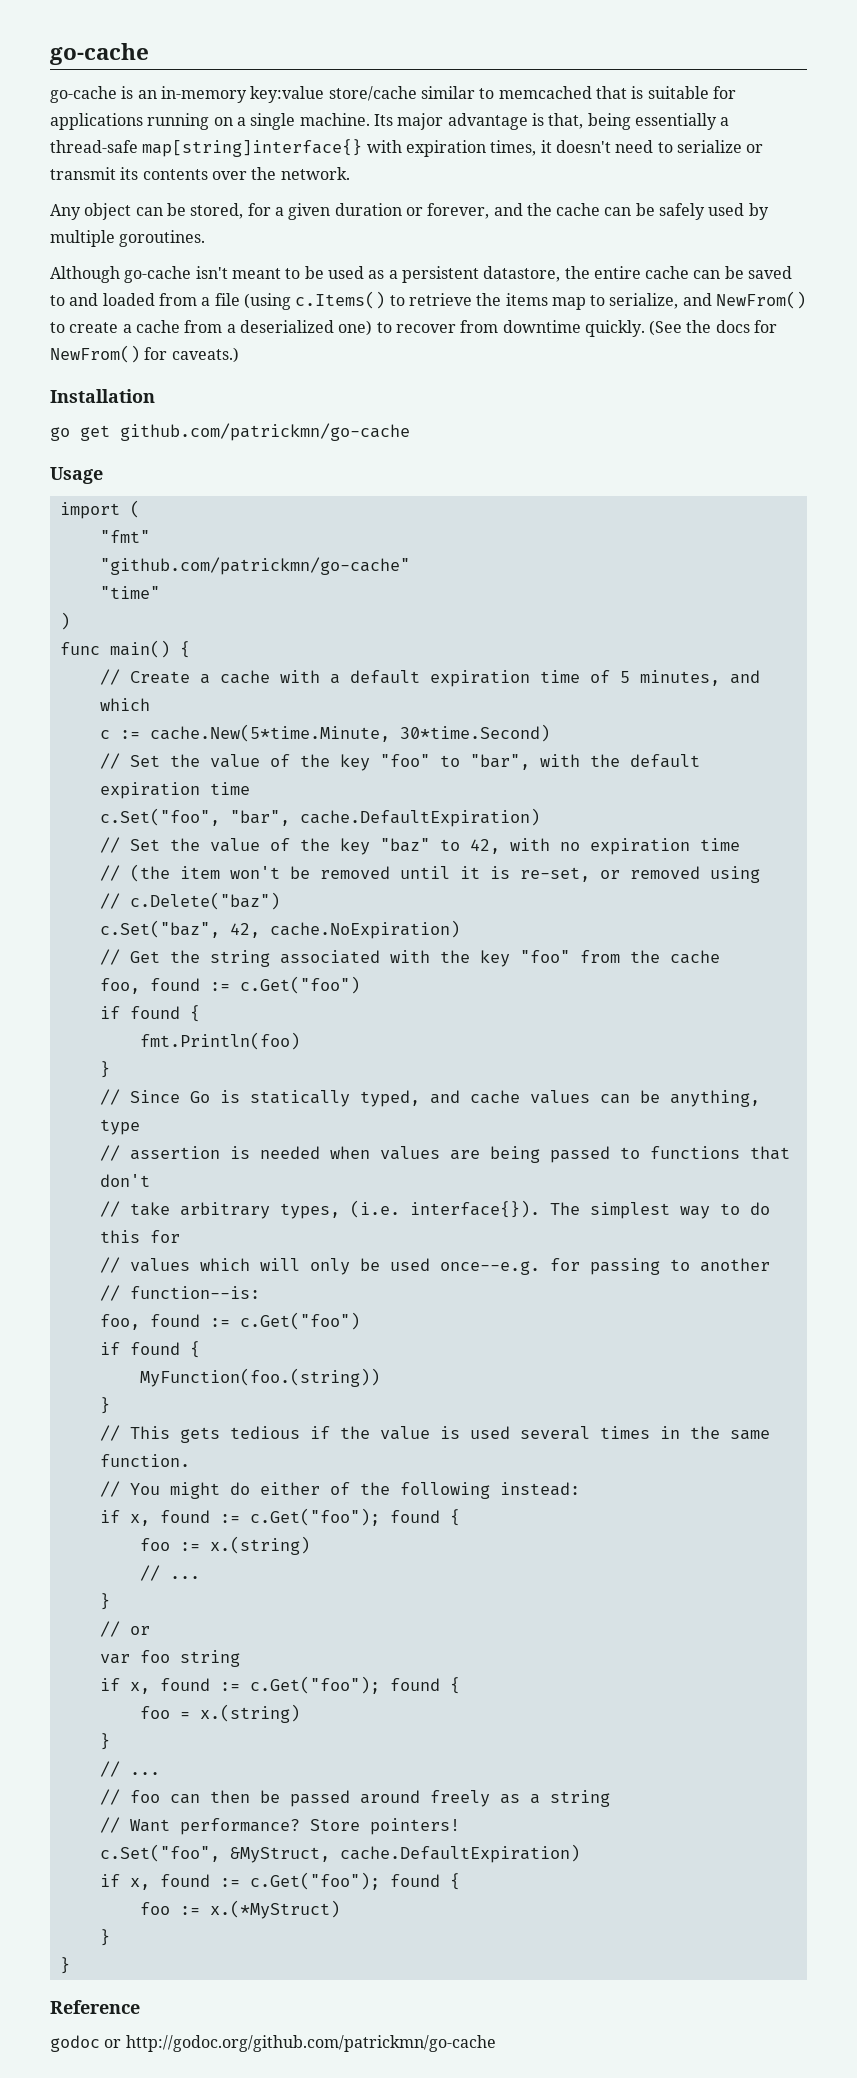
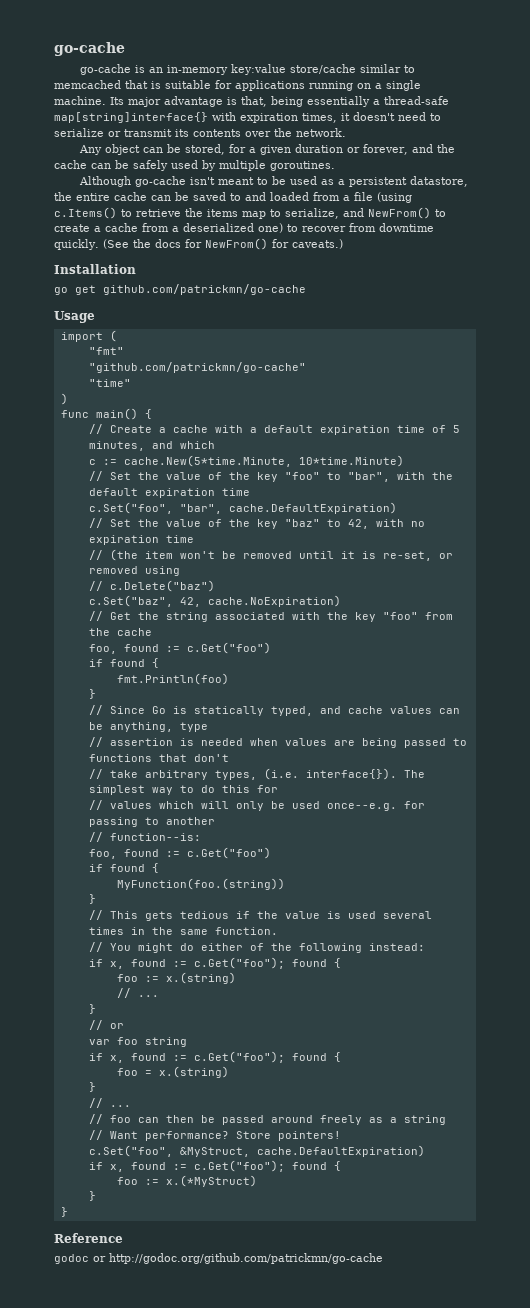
- c := cache.New(5*time.Minute, 30*time.Second)
+ c := cache.New(5*time.Minute, 10*time.Minute)

